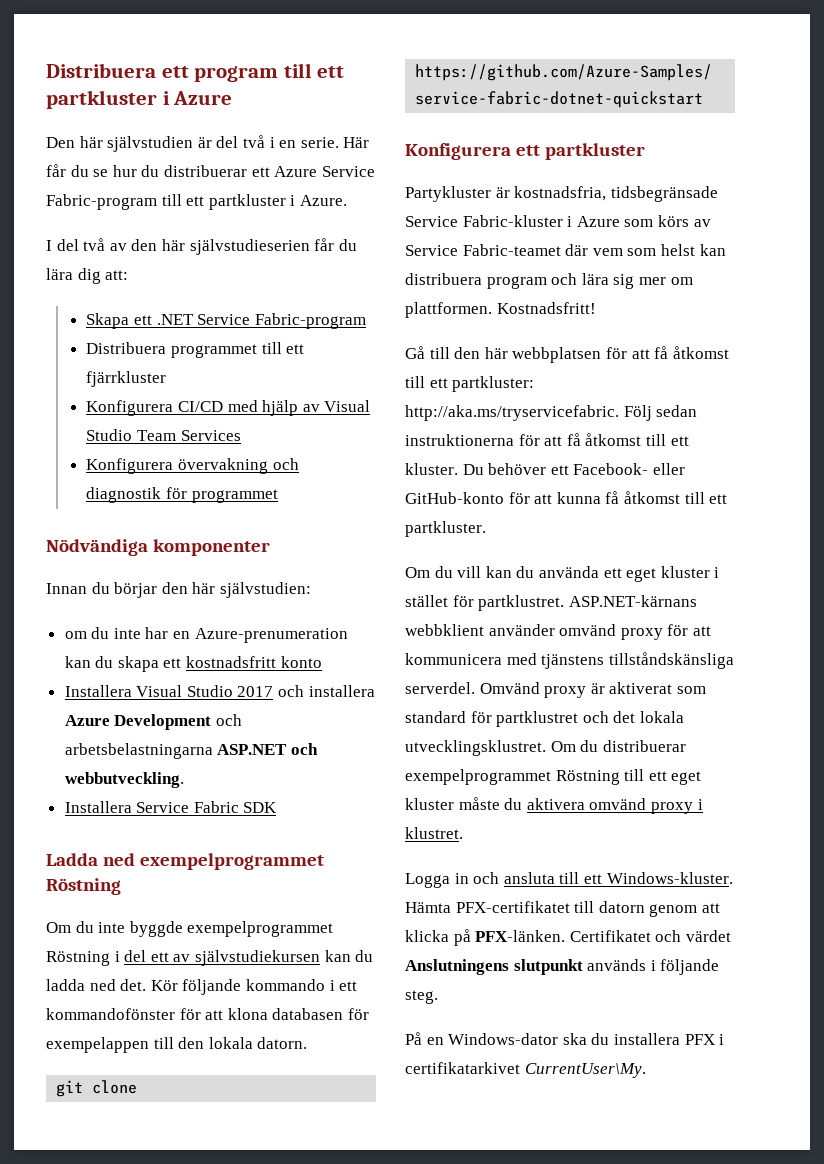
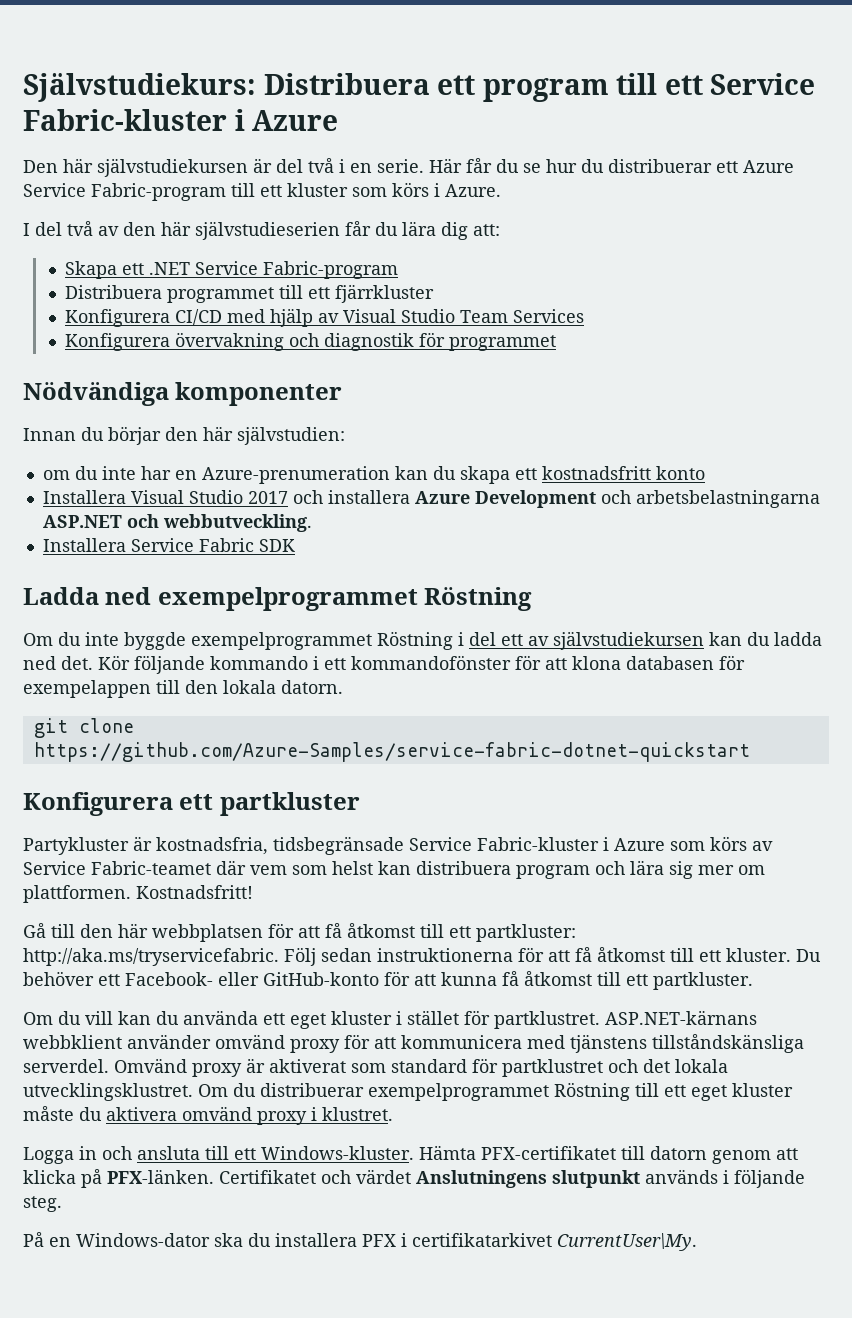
- Distribuera ett program till ett partkluster i Azure
+ Självstudiekurs: Distribuera ett program till ett Service Fabric-kluster i Azure
- Den här självstudien är del två i en serie.
+ Den här självstudiekursen är del två i en serie.
- Här får du se hur du distribuerar ett Azure Service Fabric-program till ett partkluster i Azure.
+ Här får du se hur du distribuerar ett Azure Service Fabric-program till ett kluster som körs i Azure.

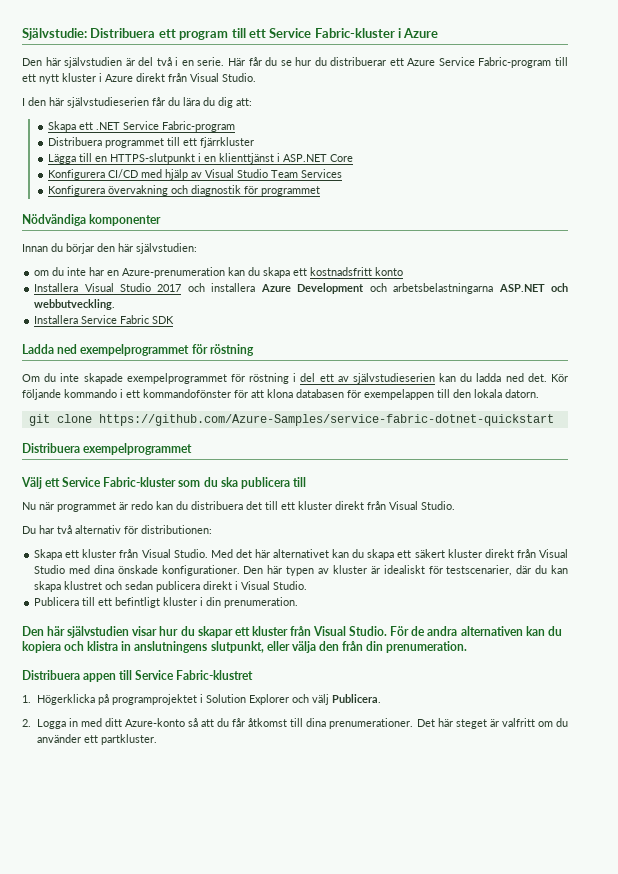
- Självstudiekurs: Distribuera ett program till ett Service Fabric-kluster i Azure
+ Självstudie: Distribuera ett program till ett Service Fabric-kluster i Azure
- Den här självstudiekursen är del två i en serie.
+ Den här självstudien är del två i en serie.
- Här får du se hur du distribuerar ett Azure Service Fabric-program till ett kluster som körs i Azure.
- I del två av den här självstudieserien får du lära dig att:
+ Här får du se hur du distribuerar ett Azure Service Fabric-program till ett nytt kluster i Azure direkt från Visual Studio.
+ I den här självstudieserien får du lära du dig att:
+ Lägga till en HTTPS-slutpunkt i en klienttjänst i ASP.NET Core
- Ladda ned exempelprogrammet Röstning
+ Ladda ned exempelprogrammet för röstning
- Om du inte byggde exempelprogrammet Röstning i del ett av självstudiekursen kan du ladda ned det.
+ Om du inte skapade exempelprogrammet för röstning i del ett av självstudieserien kan du ladda ned det.
- Konfigurera ett partkluster
- Partykluster är kostnadsfria, tidsbegränsade Service Fabric-kluster i Azure som körs av Service Fabric-teamet där vem som helst kan distribuera program och lära sig mer om plattformen. Kostnadsfritt!
- Gå till den här webbplatsen för att få åtkomst till ett partkluster: http://aka.ms/tryservicefabric. Följ sedan instruktionerna för att få åtkomst till ett kluster. Du behöver ett Facebook- eller GitHub-konto för att kunna få åtkomst till ett partkluster.
- Om du vill kan du använda ett eget kluster i stället för partklustret. ASP.NET-kärnans webbklient använder omvänd proxy för att kommunicera med tjänstens tillståndskänsliga serverdel. Omvänd proxy är aktiverat som standard för partklustret och det lokala utvecklingsklustret. Om du distribuerar exempelprogrammet Röstning till ett eget kluster måste du aktivera omvänd proxy i klustret.
- Logga in och ansluta till ett Windows-kluster. Hämta PFX-certifikatet till datorn genom att klicka på PFX-länken. Certifikatet och värdet Anslutningens slutpunkt används i följande steg.
- På en Windows-dator ska du installera PFX i certifikatarkivet CurrentUser\My.
+ Distribuera exempelprogrammet
+ Välj ett Service Fabric-kluster som du ska publicera till
+ Nu när programmet är redo kan du distribuera det till ett kluster direkt från Visual Studio.
+ Du har två alternativ för distributionen:
+ Skapa ett kluster från Visual Studio. Med det här alternativet kan du skapa ett säkert kluster direkt från Visual Studio med dina önskade konfigurationer. Den här typen av kluster är idealiskt för testscenarier, där du kan skapa klustret och sedan publicera direkt i Visual Studio.
+ Publicera till ett befintligt kluster i din prenumeration.
+ Den här självstudien visar hur du skapar ett kluster från Visual Studio. För de andra alternativen kan du kopiera och klistra in anslutningens slutpunkt, eller välja den från din prenumeration.
+ Distribuera appen till Service Fabric-klustret
+ 1. Högerklicka på programprojektet i Solution Explorer och välj Publicera.
+ 2. Logga in med ditt Azure-konto så att du får åtkomst till dina prenumerationer. Det här steget är valfritt om du använder ett partkluster.

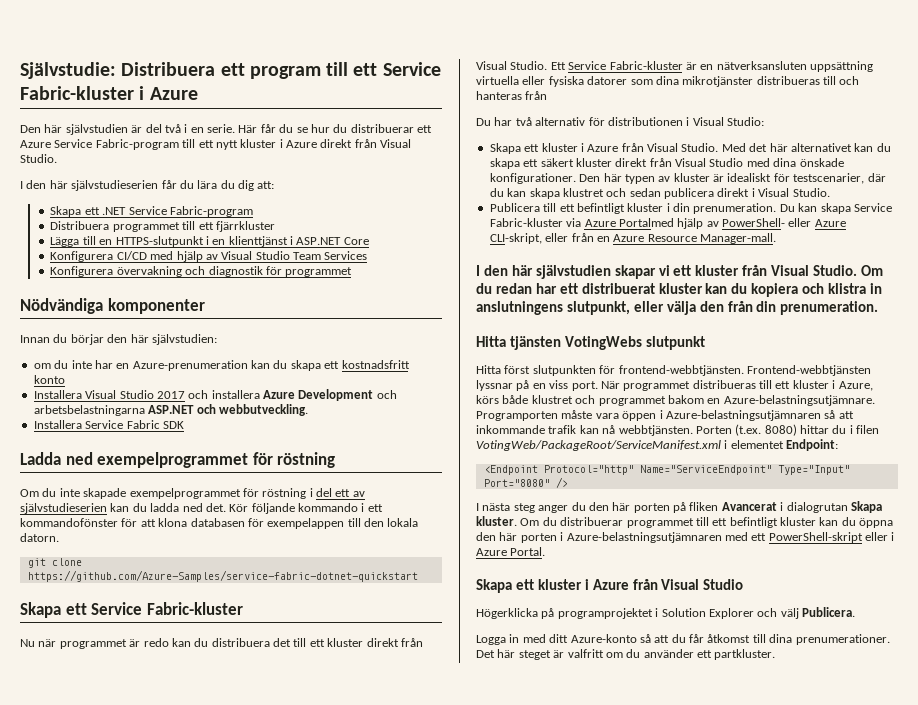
- Distribuera exempelprogrammet
- Välj ett Service Fabric-kluster som du ska publicera till
+ Skapa ett Service Fabric-kluster
+ Ett Service Fabric-kluster är en nätverksansluten uppsättning virtuella eller fysiska datorer som dina mikrotjänster distribueras till och hanteras från
- Du har två alternativ för distributionen:
- Skapa ett kluster från Visual Studio.
+ Du har två alternativ för distributionen i Visual Studio:
+ Skapa ett kluster i Azure från Visual Studio.
- Publicera till ett befintligt kluster i din prenumeration.
- Den här självstudien visar hur du skapar ett kluster från Visual Studio. För de andra alternativen kan du kopiera och klistra in anslutningens slutpunkt, eller välja den från din prenumeration.
+ Publicera till ett befintligt kluster i din prenumeration. Du kan skapa Service Fabric-kluster via Azure Portalmed hjälp av PowerShell- eller Azure CLI-skript, eller från en Azure Resource Manager-mall.
+ I den här självstudien skapar vi ett kluster från Visual Studio. Om du redan har ett distribuerat kluster kan du kopiera och klistra in anslutningens slutpunkt, eller välja den från din prenumeration.
- Distribuera appen till Service Fabric-klustret
- 1. Högerklicka på programprojektet i Solution Explorer och välj Publicera.
+ Hitta tjänsten VotingWebs slutpunkt
+ Hitta först slutpunkten för frontend-webbtjänsten. Frontend-webbtjänsten lyssnar på en viss port. När programmet distribueras till ett kluster i Azure, körs både klustret och programmet bakom en Azure-belastningsutjämnare. Programporten måste vara öppen i Azure-belastningsutjämnaren så att inkommande trafik kan nå webbtjänsten. Porten (t.ex. 8080) hittar du i filen VotingWeb/PackageRoot/ServiceManifest.xml i elementet Endpoint:
+ <Endpoint Protocol="http" Name="ServiceEndpoint" Type="Input" Port="8080" />
+ I nästa steg anger du den här porten på fliken Avancerat i dialogrutan Skapa kluster. Om du distribuerar programmet till ett befintligt kluster kan du öppna den här porten i Azure-belastningsutjämnaren med ett PowerShell-skript eller i Azure Portal.
+ Skapa ett kluster i Azure från Visual Studio
+ Högerklicka på programprojektet i Solution Explorer och välj Publicera.
- 2. Logga in med ditt Azure-konto så att du får åtkomst till dina prenumerationer.
+ Logga in med ditt Azure-konto så att du får åtkomst till dina prenumerationer.

